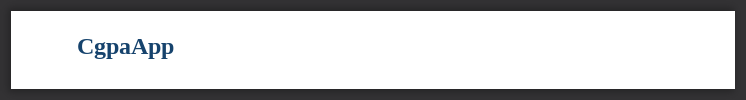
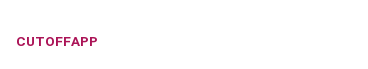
- CgpaApp
+ CUTOFFAPP

